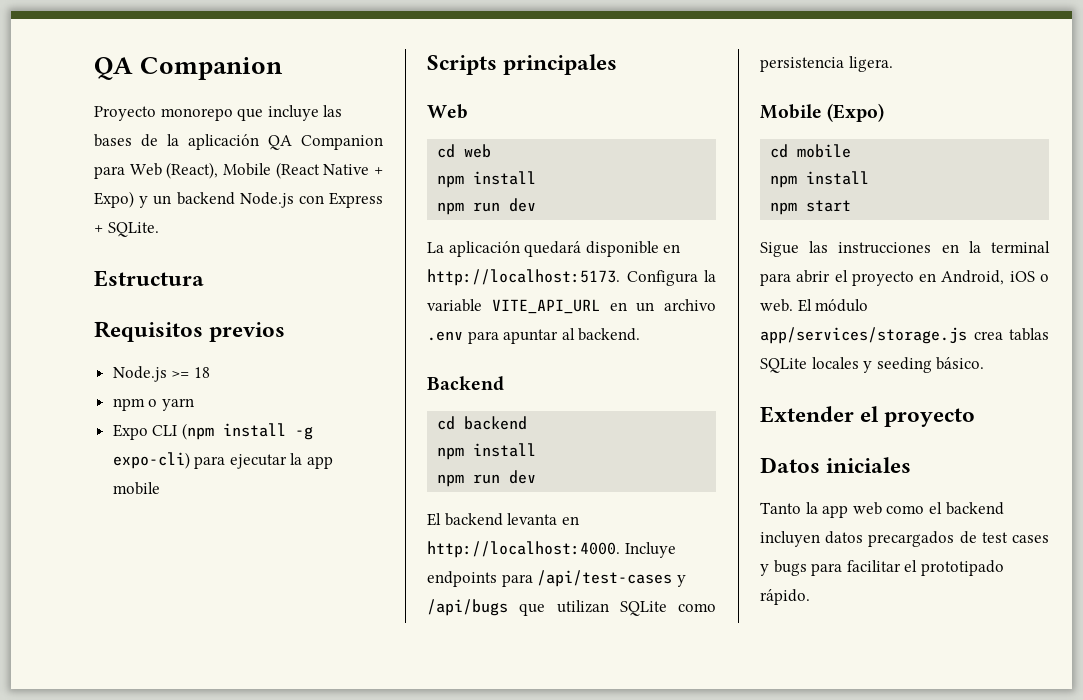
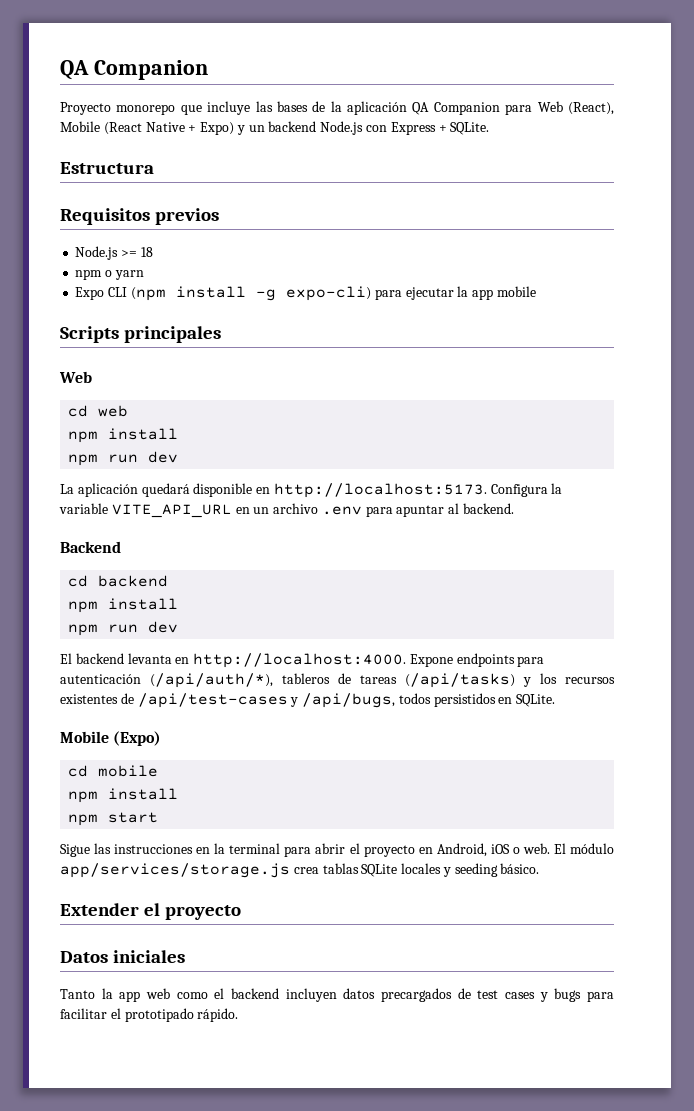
- Incluye endpoints para /api/test-cases y /api/bugs que utilizan SQLite como persistencia ligera.
+ Expone endpoints para autenticación (/api/auth/*), tableros de tareas (/api/tasks) y los recursos existentes de /api/test-cases y /api/bugs, todos persistidos en SQLite.

